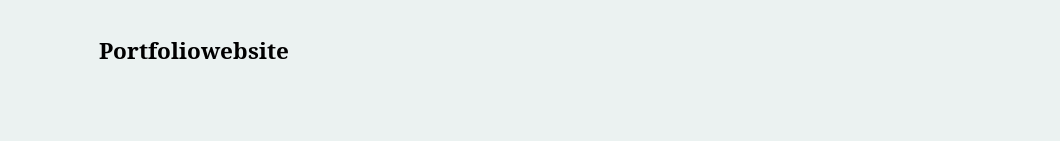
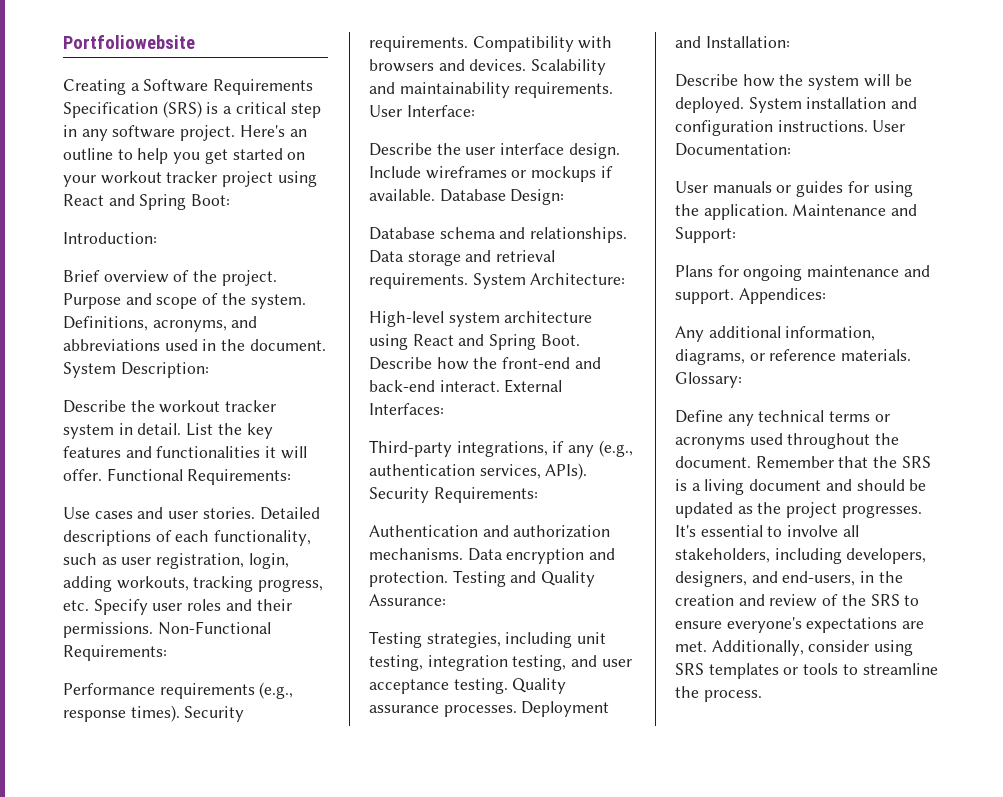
+ Creating a Software Requirements Specification (SRS) is a critical step in any software project. Here's an outline to help you get started on your workout tracker project using React and Spring Boot:
+ Introduction:
+ Brief overview of the project. Purpose and scope of the system. Definitions, acronyms, and abbreviations used in the document. System Description:
+ Describe the workout tracker system in detail. List the key features and functionalities it will offer. Functional Requirements:
+ Use cases and user stories. Detailed descriptions of each functionality, such as user registration, login, adding workouts, tracking progress, etc. Specify user roles and their permissions. Non-Functional Requirements:
+ Performance requirements (e.g., response times). Security requirements. Compatibility with browsers and devices. Scalability and maintainability requirements. User Interface:
+ Describe the user interface design. Include wireframes or mockups if available. Database Design:
+ Database schema and relationships. Data storage and retrieval requirements. System Architecture:
+ High-level system architecture using React and Spring Boot. Describe how the front-end and back-end interact. External Interfaces:
+ Third-party integrations, if any (e.g., authentication services, APIs). Security Requirements:
+ Authentication and authorization mechanisms. Data encryption and protection. Testing and Quality Assurance:
+ Testing strategies, including unit testing, integration testing, and user acceptance testing. Quality assurance processes. Deployment and Installation:
+ Describe how the system will be deployed. System installation and configuration instructions. User Documentation:
+ User manuals or guides for using the application. Maintenance and Support:
+ Plans for ongoing maintenance and support. Appendices:
+ Any additional information, diagrams, or reference materials. Glossary:
+ Define any technical terms or acronyms used throughout the document. Remember that the SRS is a living document and should be updated as the project progresses. It's essential to involve all stakeholders, including developers, designers, and end-users, in the creation and review of the SRS to ensure everyone's expectations are met. Additionally, consider using SRS templates or tools to streamline the process.

